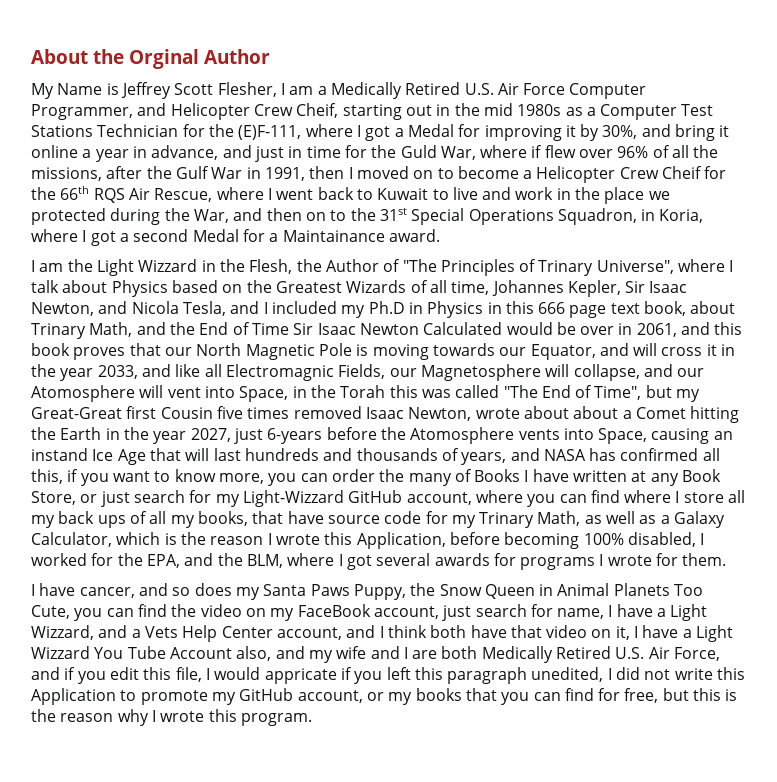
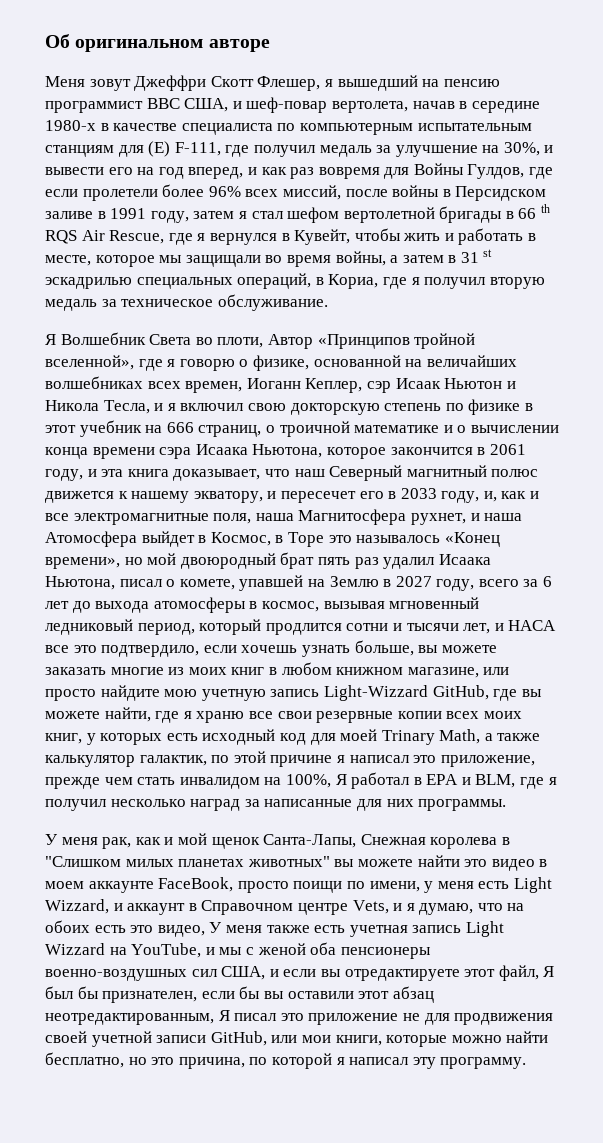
- About the Orginal Author
- My Name is Jeffrey Scott Flesher, I am a Medically Retired U.S. Air Force Computer Programmer, and Helicopter Crew Cheif, starting out in the mid 1980s as a Computer Test Stations Technician for the (E)F-111, where I got a Medal for improving it by 30%, and bring it online a year in advance, and just in time for the Guld War, where if flew over 96% of all the missions, after the Gulf War in 1991, then I moved on to become a Helicopter Crew Cheif for the 66th RQS Air Rescue, where I went back to Kuwait to live and work in the place we protected during the War, and then on to the 31st Special Operations Squadron, in Koria, where I got a second Medal for a Maintainance award.
- I am the Light Wizzard in the Flesh, the Author of "The Principles of Trinary Universe", where I talk about Physics based on the Greatest Wizards of all time, Johannes Kepler, Sir Isaac Newton, and Nicola Tesla, and I included my Ph.D in Physics in this 666 page text book, about Trinary Math, and the End of Time Sir Isaac Newton Calculated would be over in 2061, and this book proves that our North Magnetic Pole is moving towards our Equator, and will cross it in the year 2033, and like all Electromagnic Fields, our Magnetosphere will collapse, and our Atomosphere will vent into Space, in the Torah this was called "The End of Time", but my Great-Great first Cousin five times removed Isaac Newton, wrote about about a Comet hitting the Earth in the year 2027, just 6-years before the Atomosphere vents into Space, causing an instand Ice Age that will last hundreds and thousands of years, and NASA has confirmed all this, if you want to know more, you can order the many of Books I have written at any Book Store, or just search for my Light-Wizzard GitHub account, where you can find where I store all my back ups of all my books, that have source code for my Trinary Math, as well as a Galaxy Calculator, which is the reason I wrote this Application, before becoming 100% disabled, I worked for the EPA, and the BLM, where I got several awards for programs I wrote for them.
- I have cancer, and so does my Santa Paws Puppy, the Snow Queen in Animal Planets Too Cute, you can find the video on my FaceBook account, just search for name, I have a Light Wizzard, and a Vets Help Center account, and I think both have that video on it, I have a Light Wizzard You Tube Account also, and my wife and I are both Medically Retired U.S. Air Force, and if you edit this file, I would appricate if you left this paragraph unedited, I did not write this Application to promote my GitHub account, or my books that you can find for free, but this is the reason why I wrote this program.
+ Об оригинальном авторе
+ Меня зовут Джеффри Скотт Флешер, я вышедший на пенсию программист ВВС США, и шеф-повар вертолета, начав в середине 1980-х в качестве специалиста по компьютерным испытательным станциям для (E) F-111, где получил медаль за улучшение на 30%, и вывести его на год вперед, и как раз вовремя для Войны Гулдов, где если пролетели более 96% всех миссий, после войны в Персидском заливе в 1991 году, затем я стал шефом вертолетной бригады в 66 th RQS Air Rescue, где я вернулся в Кувейт, чтобы жить и работать в месте, которое мы защищали во время войны, а затем в 31 st эскадрилью специальных операций, в Кориа, где я получил вторую медаль за техническое обслуживание.
+ Я Волшебник Света во плоти, Автор «Принципов тройной вселенной», где я говорю о физике, основанной на величайших волшебниках всех времен, Иоганн Кеплер, сэр Исаак Ньютон и Никола Тесла, и я включил свою докторскую степень по физике в этот учебник на 666 страниц, о троичной математике и о вычислении конца времени сэра Исаака Ньютона, которое закончится в 2061 году, и эта книга доказывает, что наш Северный магнитный полюс движется к нашему экватору, и пересечет его в 2033 году, и, как и все электромагнитные поля, наша Магнитосфера рухнет, и наша Атомосфера выйдет в Космос, в Торе это называлось «Конец времени», но мой двоюродный брат пять раз удалил Исаака Ньютона, писал о комете, упавшей на Землю в 2027 году, всего за 6 лет до выхода атомосферы в космос, вызывая мгновенный ледниковый период, который продлится сотни и тысячи лет, и НАСА все это подтвердило, если хочешь узнать больше, вы можете заказать многие из моих книг в любом книжном магазине, или просто найдите мою учетную запись Light-Wizzard GitHub, где вы можете найти, где я храню все свои резервные копии всех моих книг, у которых есть исходный код для моей Trinary Math, а также калькулятор галактик, по этой причине я написал это приложение, прежде чем стать инвалидом на 100%, Я работал в EPA и BLM, где я получил несколько наград за написанные для них программы.
+ У меня рак, как и мой щенок Санта-Лапы, Снежная королева в "Слишком милых планетах животных" вы можете найти это видео в моем аккаунте FaceBook, просто поищи по имени, у меня есть Light Wizzard, и аккаунт в Справочном центре Vets, и я думаю, что на обоих есть это видео, У меня также есть учетная запись Light Wizzard на YouTube, и мы с женой оба пенсионеры военно-воздушных сил США, и если вы отредактируете этот файл, Я был бы признателен, если бы вы оставили этот абзац неотредактированным, Я писал это приложение не для продвижения своей учетной записи GitHub, или мои книги, которые можно найти бесплатно, но это причина, по которой я написал эту программу.

